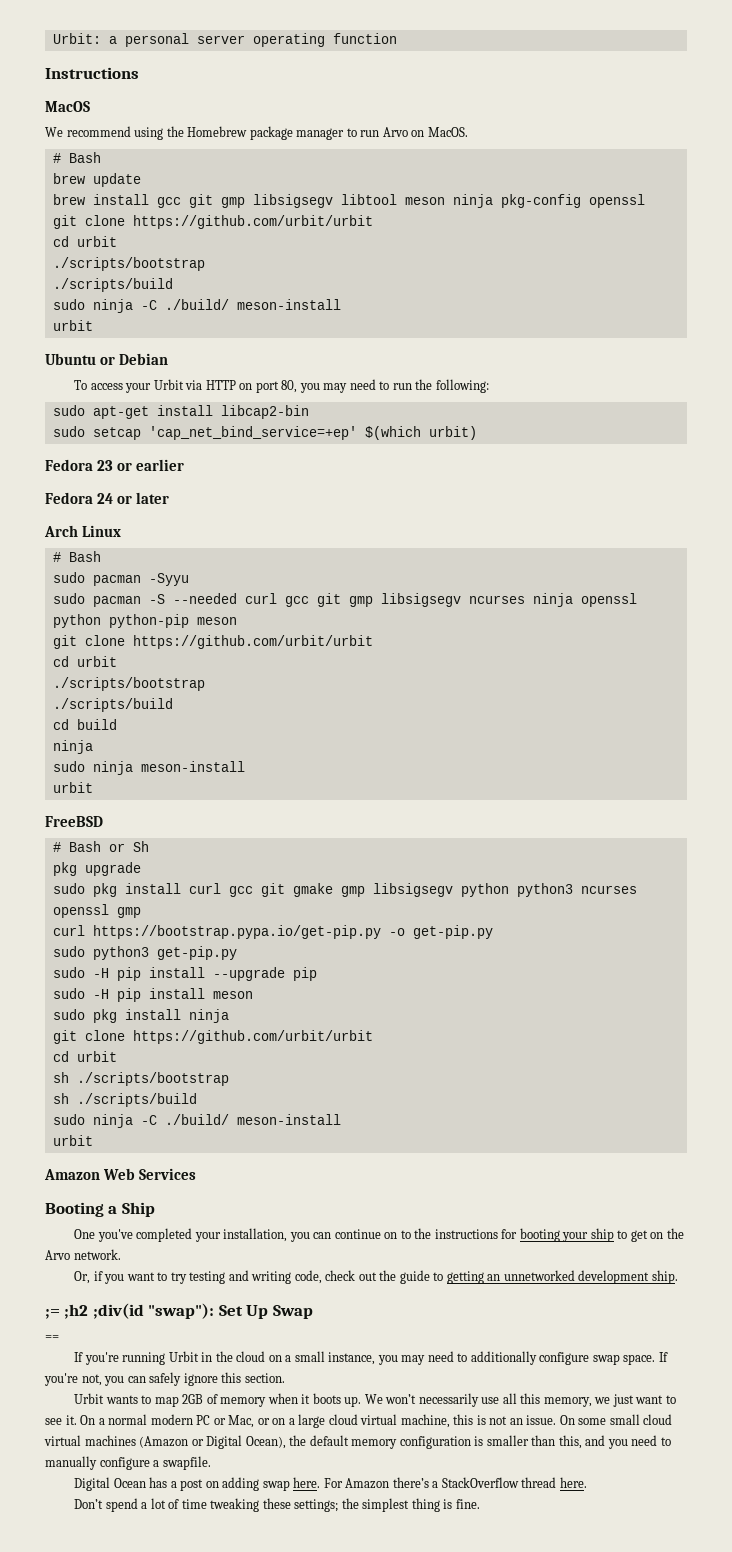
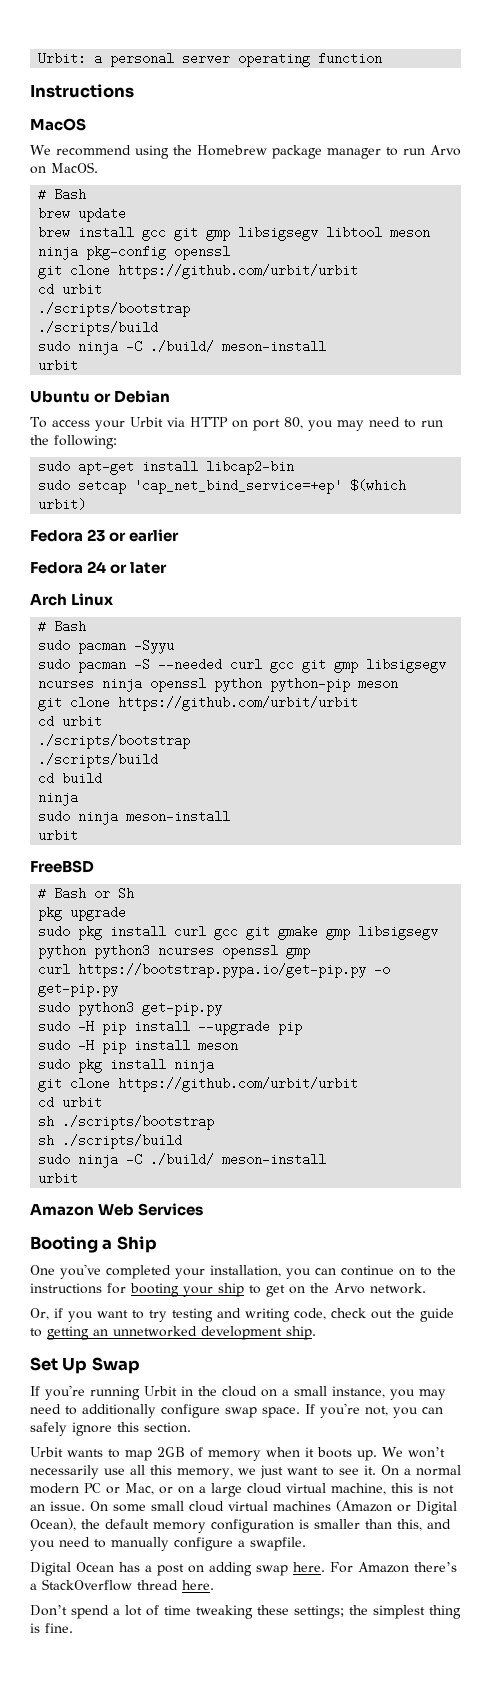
- ;= ;h2 ;div(id "swap"): Set Up Swap
+ Set Up Swap
- ==

